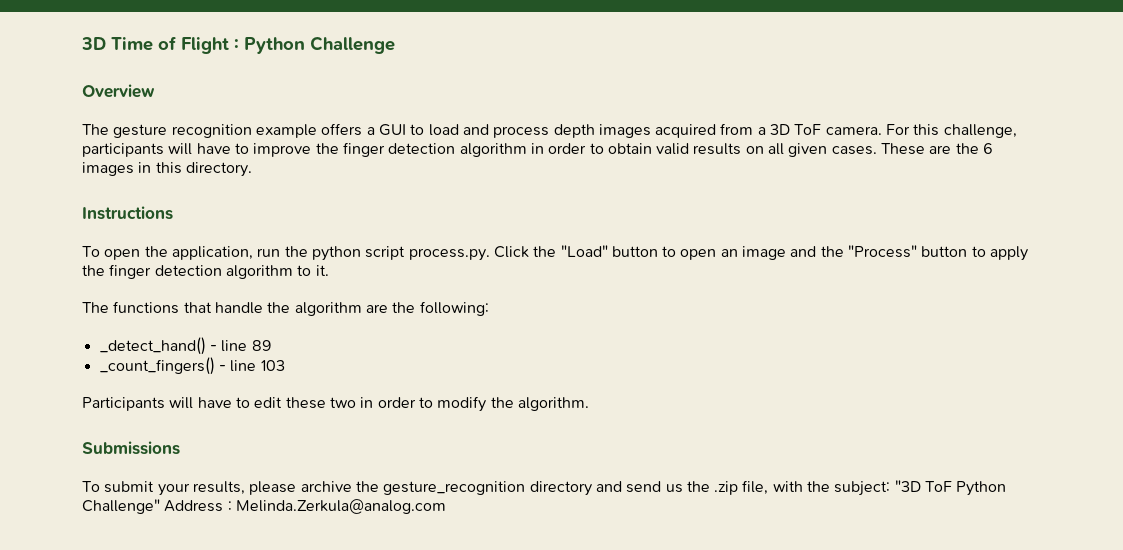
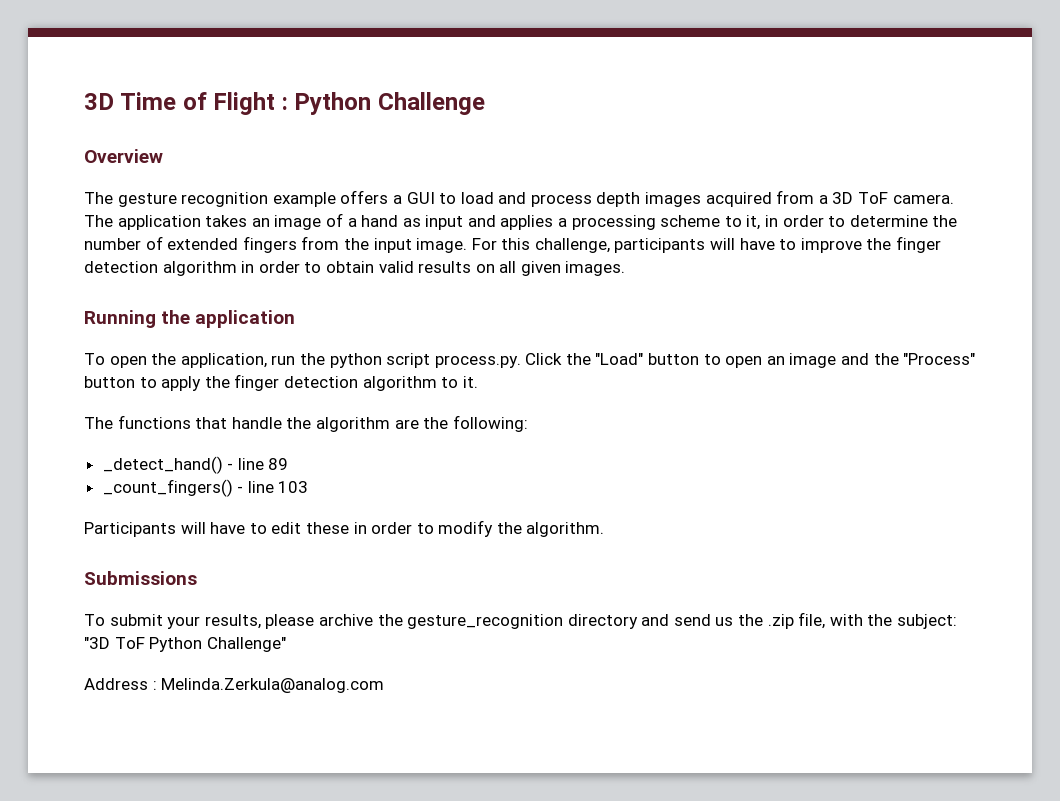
+ The application takes an image of a hand as input and applies a processing scheme to it, in order to determine the number of extended fingers from the input image.
- For this challenge, participants will have to improve the finger detection algorithm in order to obtain valid results on all given cases. These are the 6 images in this directory.
- Instructions
+ For this challenge, participants will have to improve the finger detection algorithm in order to obtain valid results on all given images.
+ Running the application
- Participants will have to edit these two in order to modify the algorithm.
+ Participants will have to edit these in order to modify the algorithm.
- To submit your results, please archive the gesture_recognition directory and send us the .zip file, with the subject: "3D ToF Python Challenge" Address : Melinda.Zerkula@analog.com
+ To submit your results, please archive the gesture_recognition directory and send us the .zip file, with the subject: "3D ToF Python Challenge"
+ Address : Melinda.Zerkula@analog.com

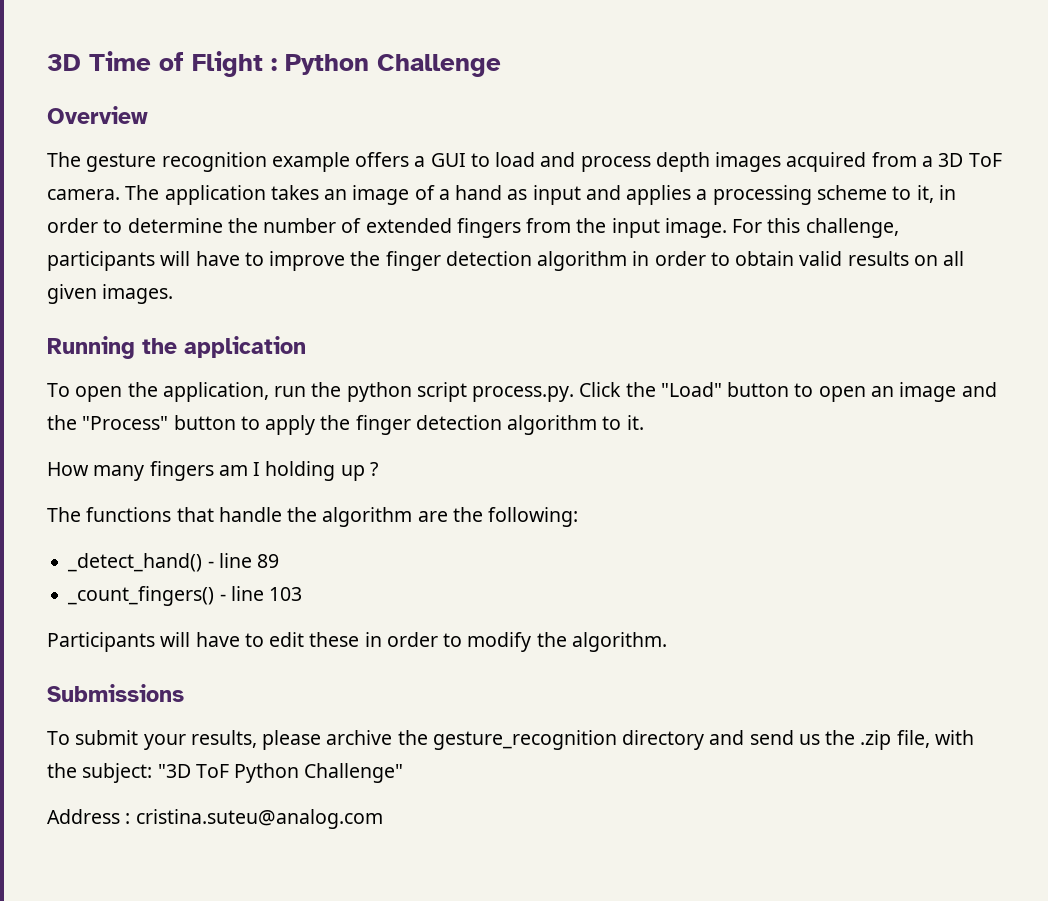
+ How many fingers am I holding up ?
- Address : Melinda.Zerkula@analog.com
+ Address : cristina.suteu@analog.com

